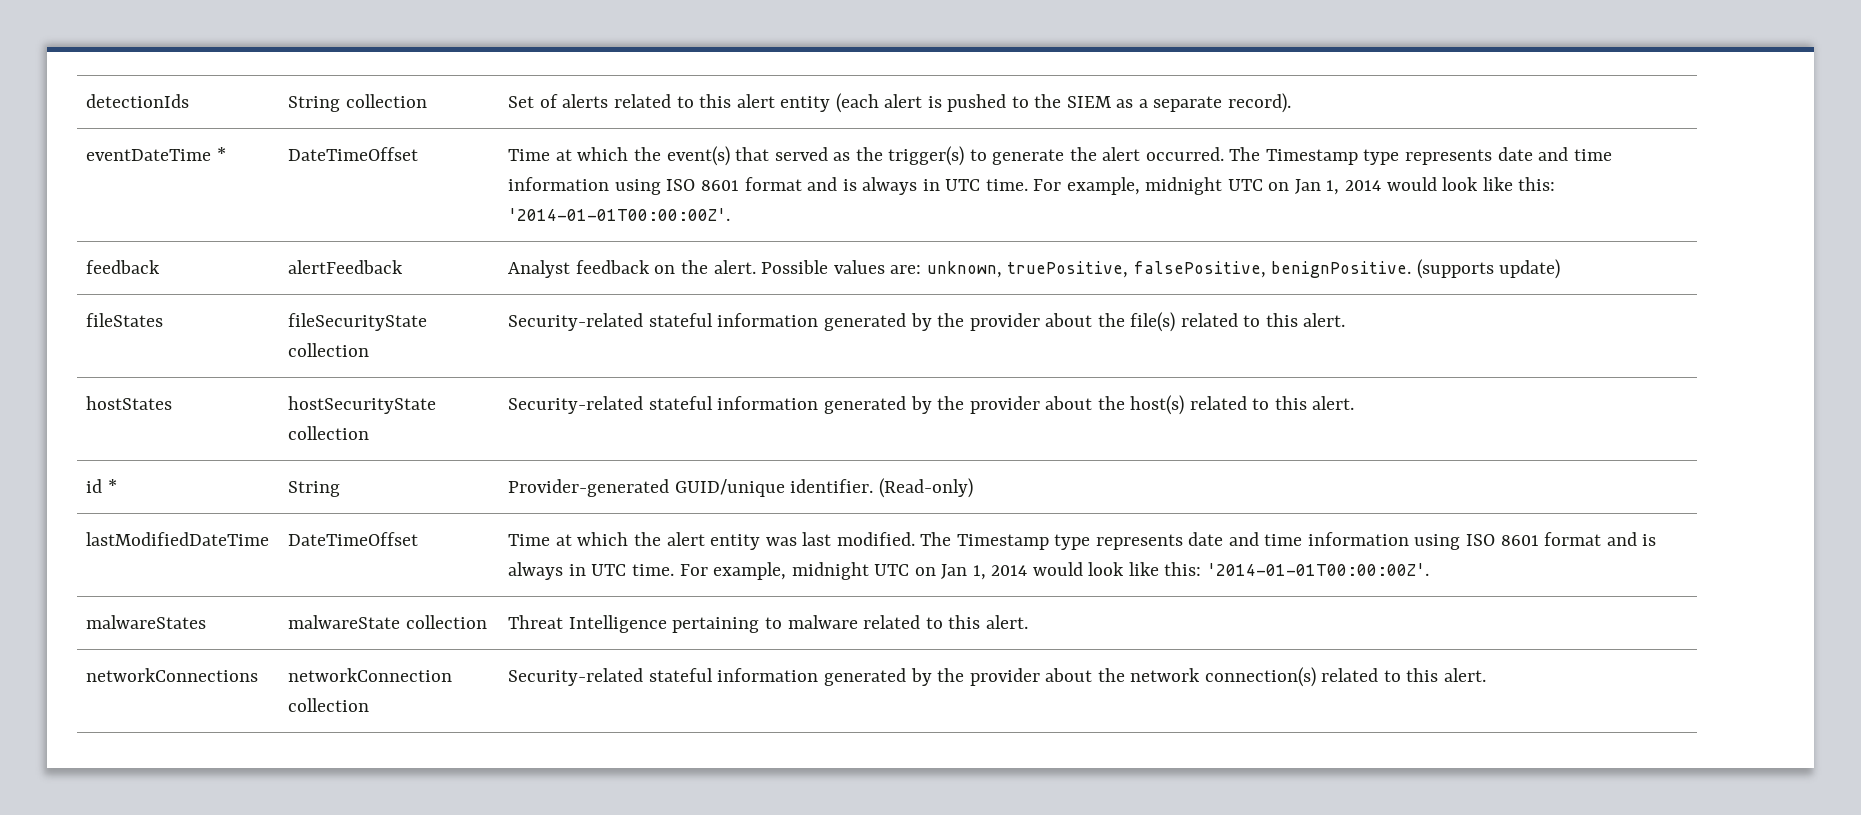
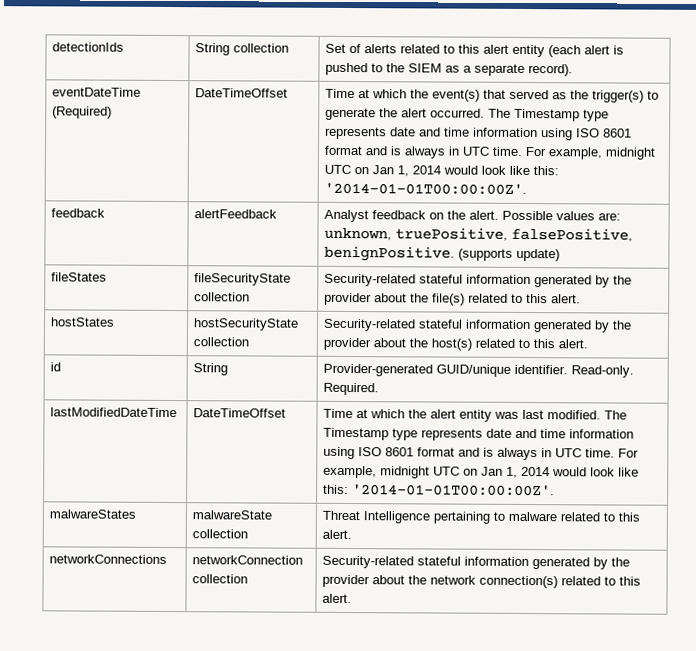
- eventDateTime *
+ eventDateTime (Required)
- id * | String | Provider-generated GUID/unique identifier. (Read-only)
+ id | String | Provider-generated GUID/unique identifier. Read-only. Required.

